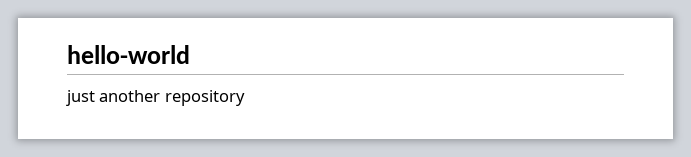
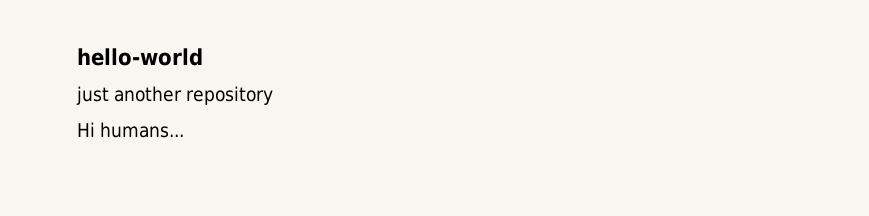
+ Hi humans...

